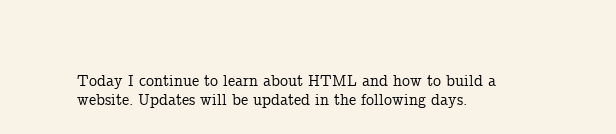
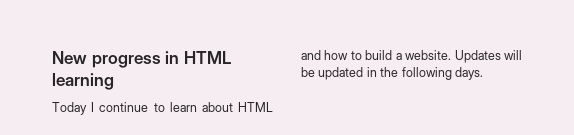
+ New progress in HTML learning

